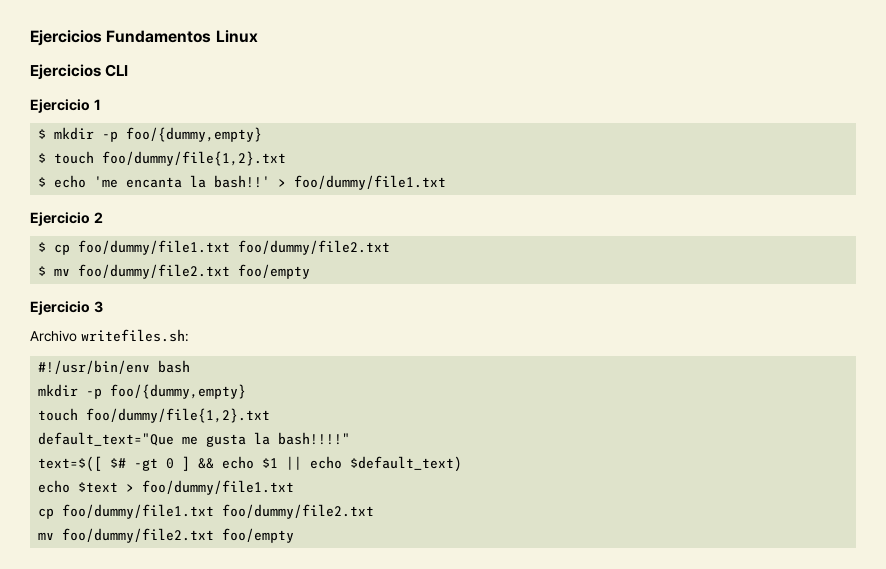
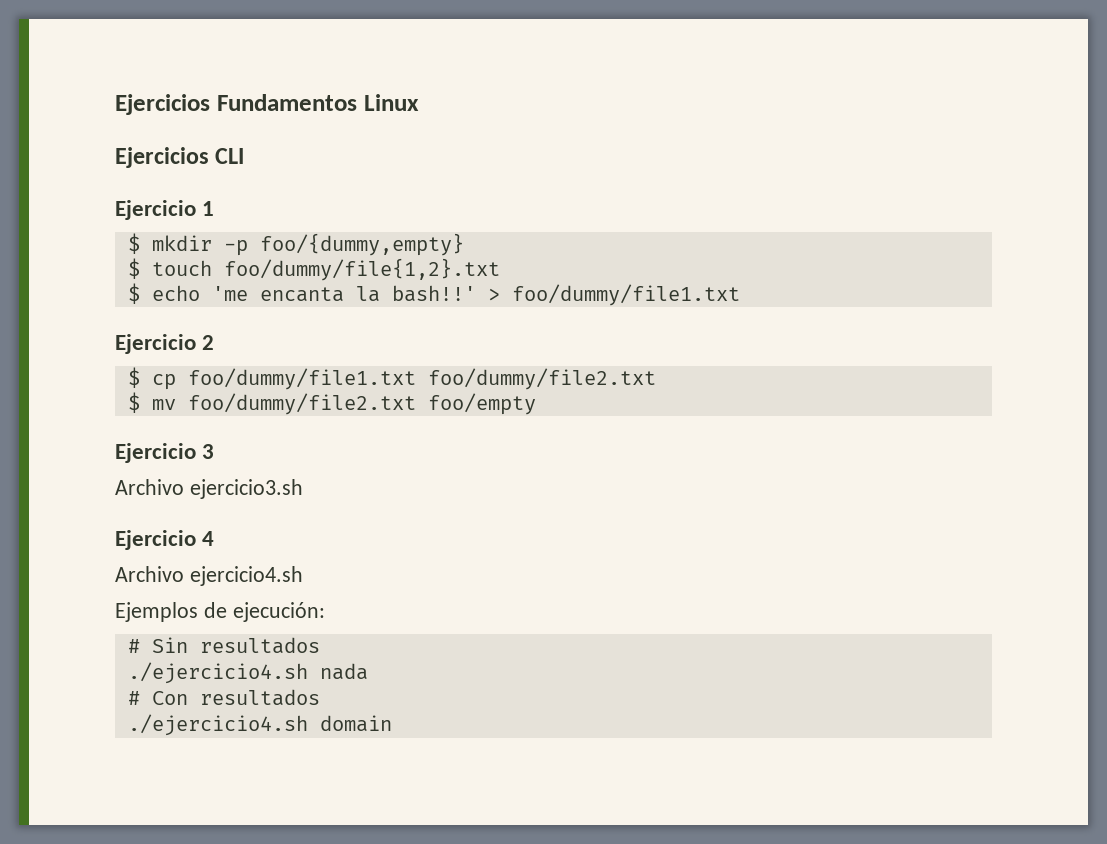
- Archivo writefiles.sh:
- #!/usr/bin/env bash
- mkdir -p foo/{dummy,empty}
- touch foo/dummy/file{1,2}.txt
- default_text="Que me gusta la bash!!!!"
- text=$([ $# -gt 0 ] && echo $1 || echo $default_text)
- echo $text > foo/dummy/file1.txt
- cp foo/dummy/file1.txt foo/dummy/file2.txt
- mv foo/dummy/file2.txt foo/empty
+ Archivo ejercicio3.sh
+ Ejercicio 4
+ Archivo ejercicio4.sh
+ Ejemplos de ejecución:
+ # Sin resultados
+ ./ejercicio4.sh nada
+ # Con resultados
+ ./ejercicio4.sh domain

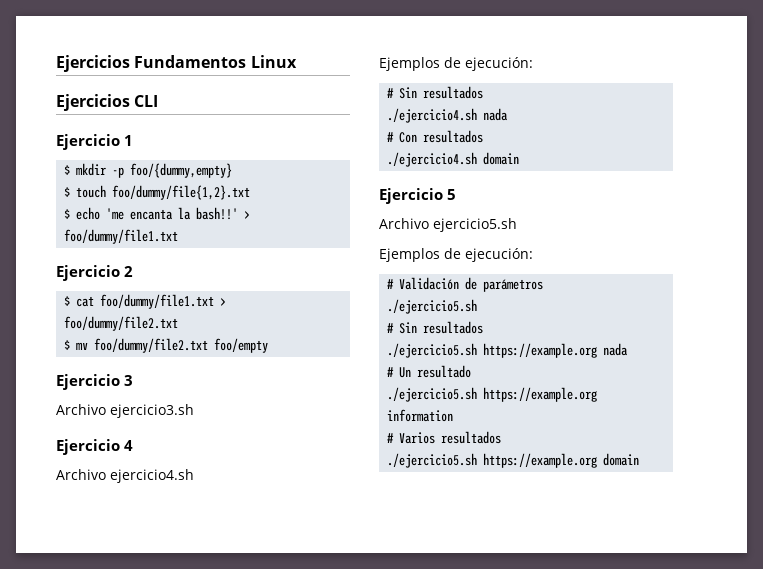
- $ cp foo/dummy/file1.txt foo/dummy/file2.txt
+ $ cat foo/dummy/file1.txt > foo/dummy/file2.txt
+ Ejercicio 5
+ Archivo ejercicio5.sh
+ Ejemplos de ejecución:
+ # Validación de parámetros
+ ./ejercicio5.sh
+ # Sin resultados
+ ./ejercicio5.sh https://example.org nada
+ # Un resultado
+ ./ejercicio5.sh https://example.org information
+ # Varios resultados
+ ./ejercicio5.sh https://example.org domain

